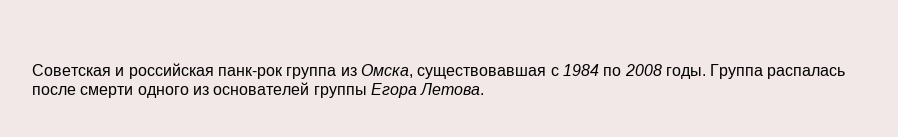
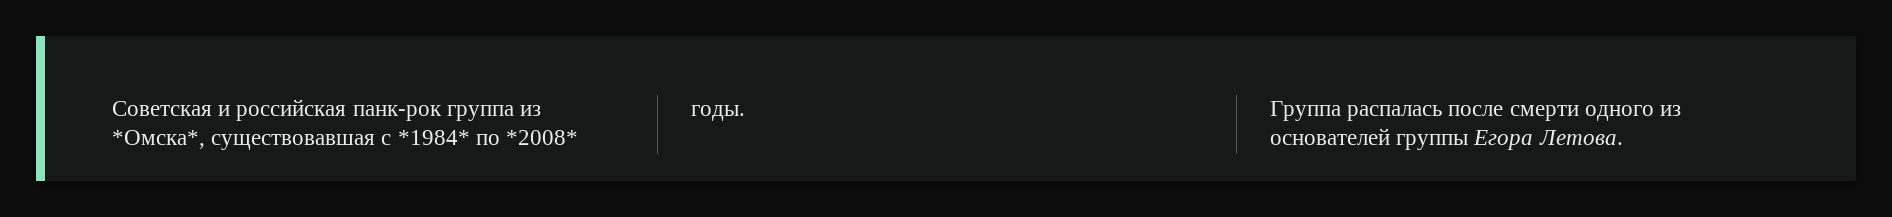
- Советская и российская панк-рок группа из Омска, существовавшая с 1984 по 2008 годы. Группа распалась после смерти одного из основателей группы Егора Летова.
+ Советская и российская панк-рок группа из *Омска*, существовавшая с *1984* по *2008* годы.
+ Группа распалась после смерти одного из основателей группы Егора Летова.

